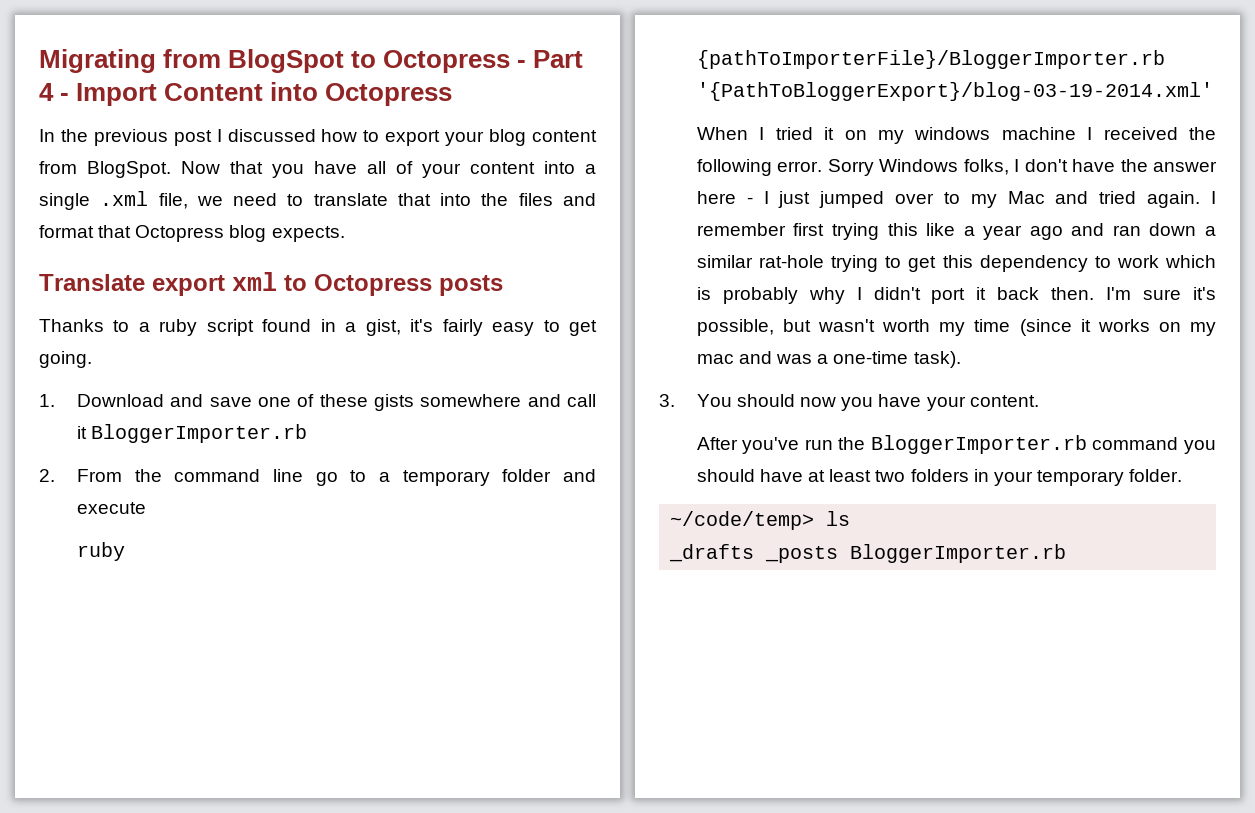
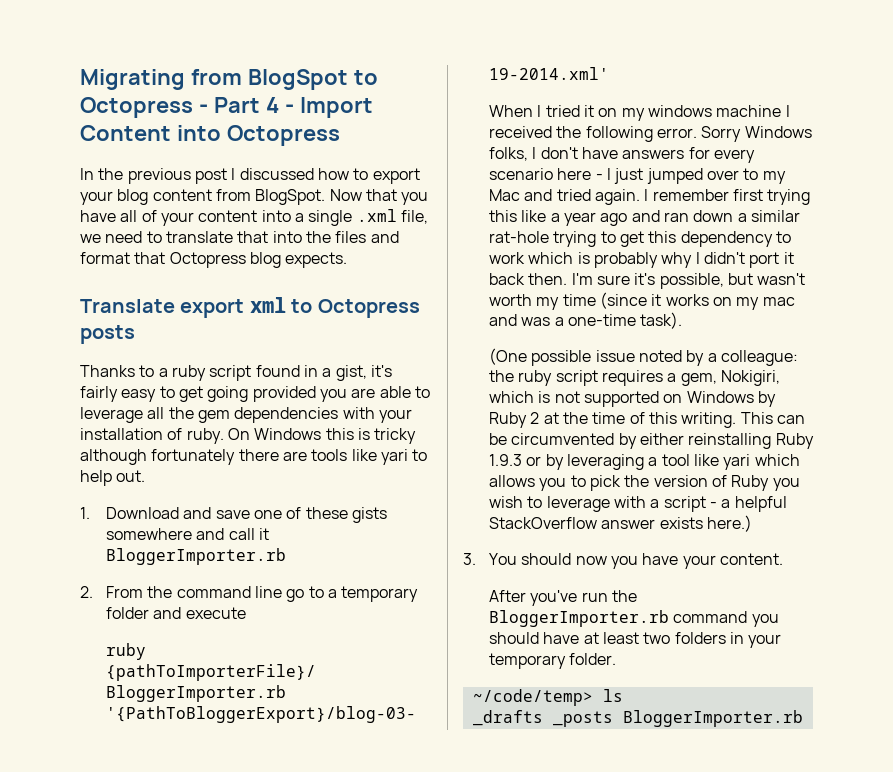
- Thanks to a ruby script found in a gist, it's fairly easy to get going.
+ Thanks to a ruby script found in a gist, it's fairly easy to get going provided you are able to leverage all the gem dependencies with your installation of ruby. On Windows this is tricky although fortunately there are tools like yari to help out.
- Sorry Windows folks, I don't have the answer here - I just jumped over to my Mac and tried again.
+ Sorry Windows folks, I don't have answers for every scenario here - I just jumped over to my Mac and tried again.
+ (One possible issue noted by a colleague: the ruby script requires a gem, Nokigiri, which is not supported on Windows by Ruby 2 at the time of this writing. This can be circumvented by either reinstalling Ruby 1.9.3 or by leveraging a tool like yari which allows you to pick the version of Ruby you wish to leverage with a script - a helpful StackOverflow answer exists here.)

